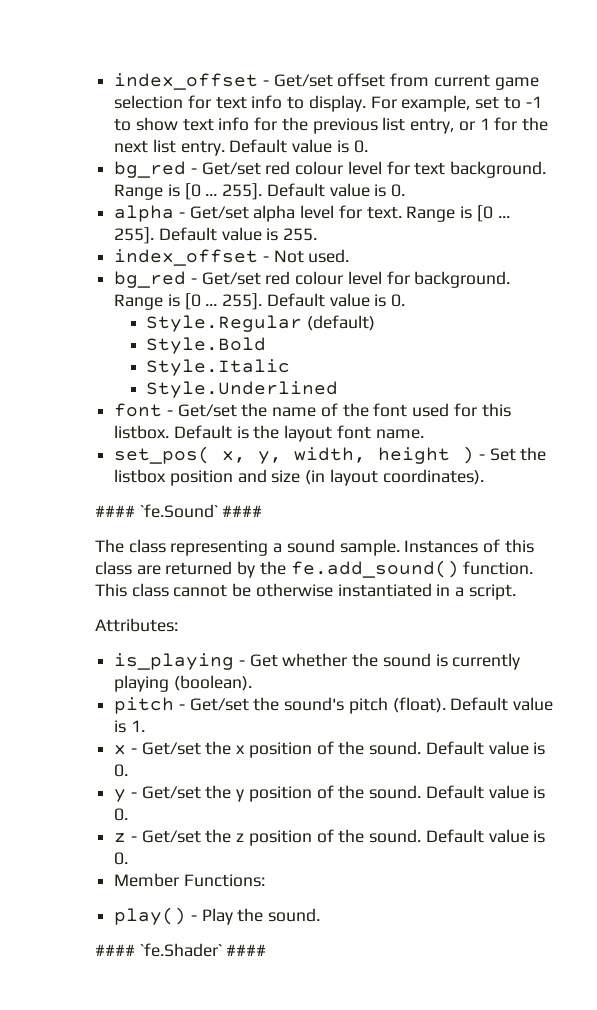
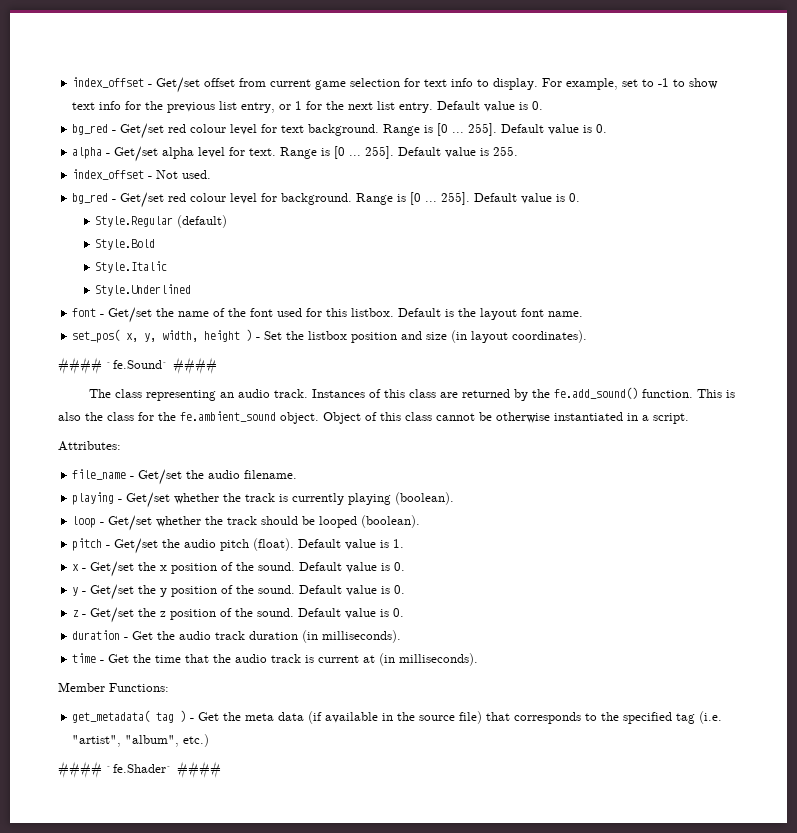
- The class representing a sound sample.
+ The class representing an audio track.
- This class cannot be otherwise instantiated in a script.
+ This is also the class for the fe.ambient_sound object. Object of this class cannot be otherwise instantiated in a script.
- is_playing - Get whether the sound is currently playing (boolean).
+ file_name - Get/set the audio filename.
+ playing - Get/set whether the track is currently playing (boolean).
+ loop - Get/set whether the track should be looped (boolean).
- pitch - Get/set the sound's pitch (float).
+ pitch - Get/set the audio pitch (float).
+ duration - Get the audio track duration (in milliseconds).
+ time - Get the time that the audio track is current at (in milliseconds).
  Member Functions:
- play() - Play the sound.
+ get_metadata( tag ) - Get the meta data (if available in the source file) that corresponds to the specified tag (i.e. "artist", "album", etc.)

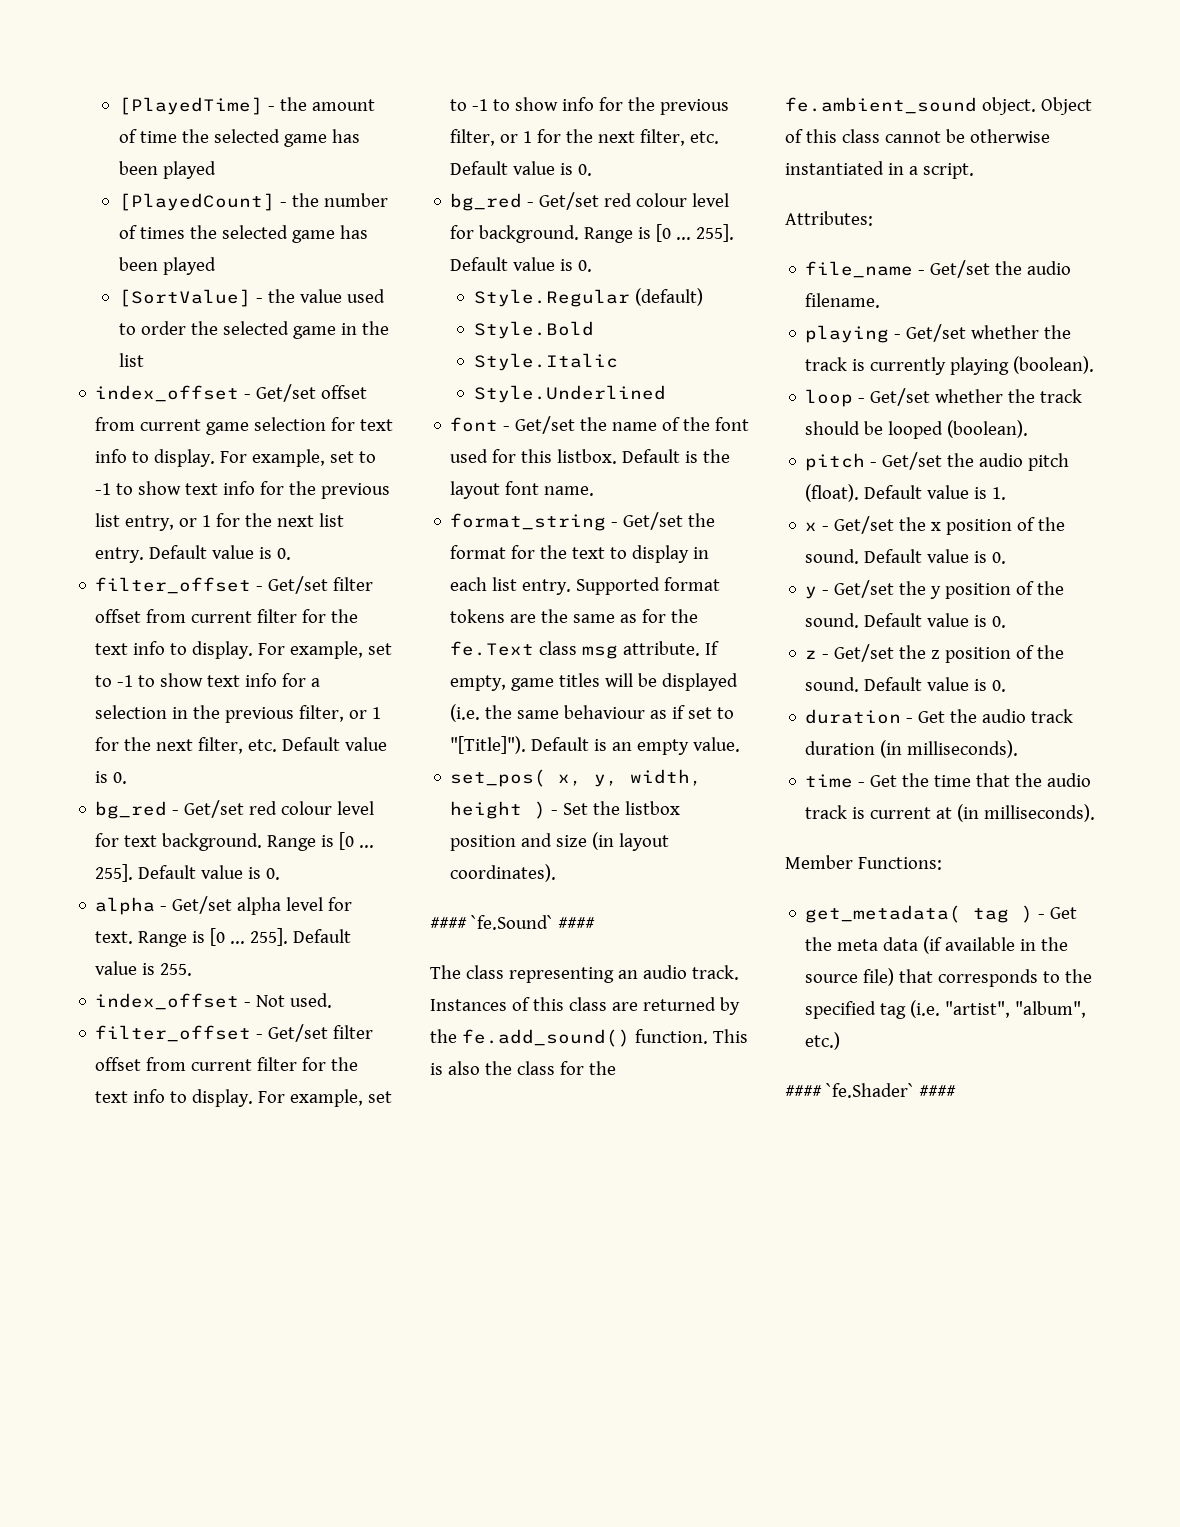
+ [PlayedTime] - the amount of time the selected game has been played
+ [PlayedCount] - the number of times the selected game has been played
+ [SortValue] - the value used to order the selected game in the list
+ filter_offset - Get/set filter offset from current filter for the text info to display. For example, set to -1 to show text info for a selection in the previous filter, or 1 for the next filter, etc. Default value is 0.
+ filter_offset - Get/set filter offset from current filter for the text info to display. For example, set to -1 to show info for the previous filter, or 1 for the next filter, etc. Default value is 0.
+ format_string - Get/set the format for the text to display in each list entry. Supported format tokens are the same as for the fe.Text class msg attribute. If empty, game titles will be displayed (i.e. the same behaviour as if set to "[Title]"). Default is an empty value.

